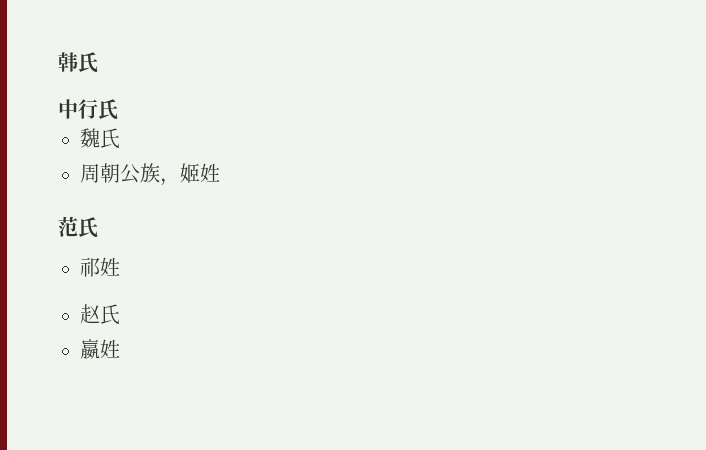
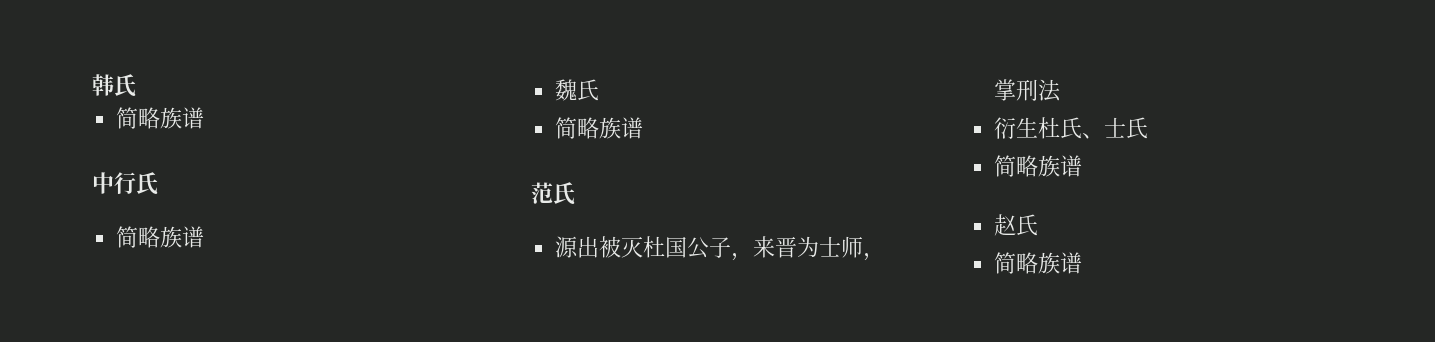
  韩氏
+ 简略族谱
  中行氏
+ 简略族谱
  魏氏
- 周朝公族，姬姓
+ 简略族谱
  范氏
- 祁姓
+ 源出被灭杜国公子，来晋为士师，掌刑法
+ 衍生杜氏、士氏
+ 简略族谱
  赵氏
- 嬴姓
+ 简略族谱

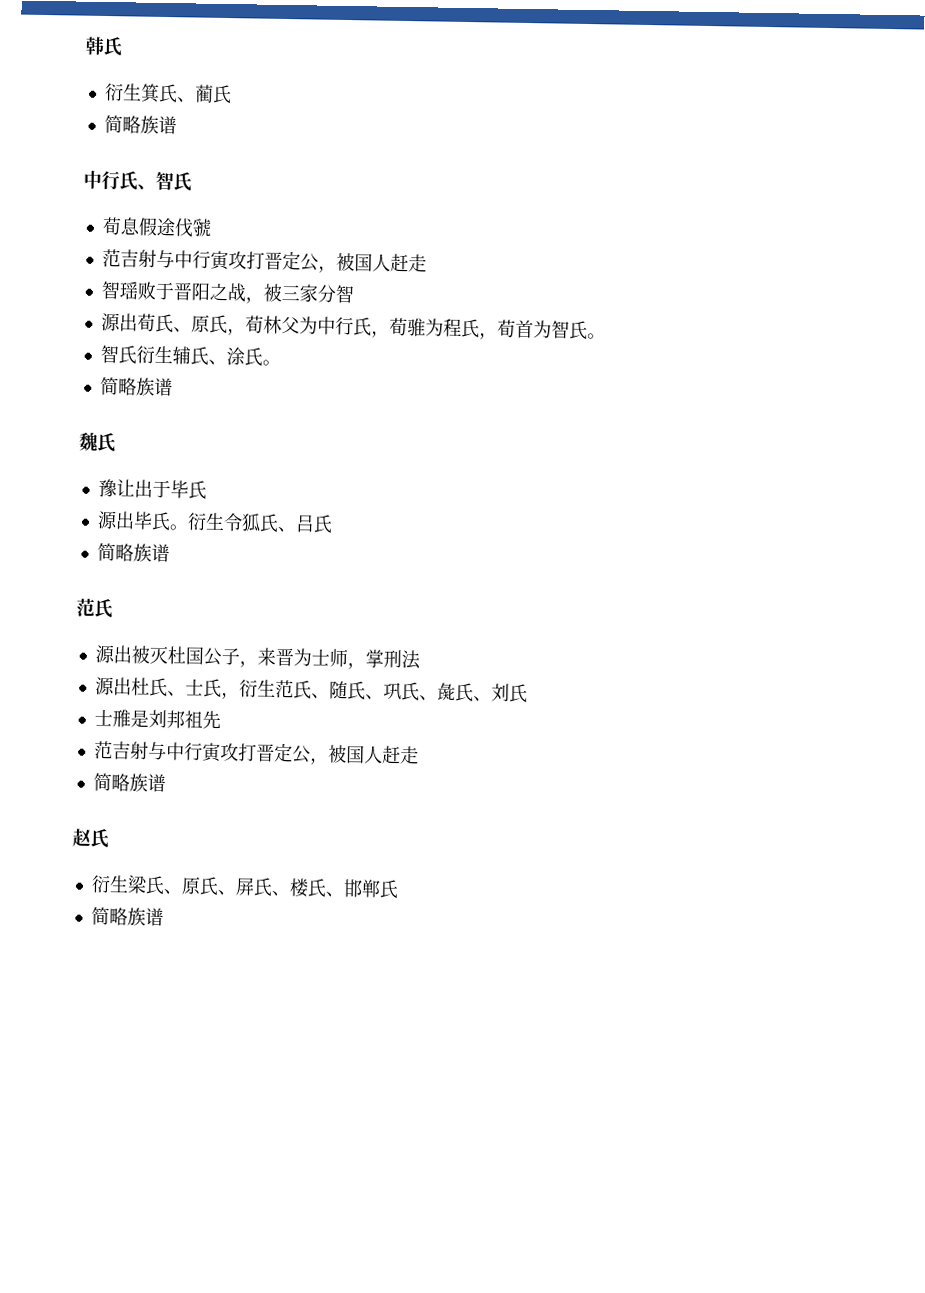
+ 衍生箕氏、蔺氏
- 中行氏
+ 中行氏、智氏
+ 荀息假途伐虢
+ 范吉射与中行寅攻打晋定公，被国人赶走
+ 智瑶败于晋阳之战，被三家分智
+ 源出荀氏、原氏，荀林父为中行氏，荀骓为程氏，荀首为智氏。
+ 智氏衍生辅氏、涂氏。
  简略族谱
  魏氏
+ 豫让出于毕氏
+ 源出毕氏。衍生令狐氏、吕氏
- 衍生杜氏、士氏
+ 源出杜氏、士氏，衍生范氏、随氏、巩氏、彘氏、刘氏
+ 士雃是刘邦祖先
+ 范吉射与中行寅攻打晋定公，被国人赶走
  简略族谱
  赵氏
+ 衍生梁氏、原氏、屏氏、楼氏、邯郸氏

